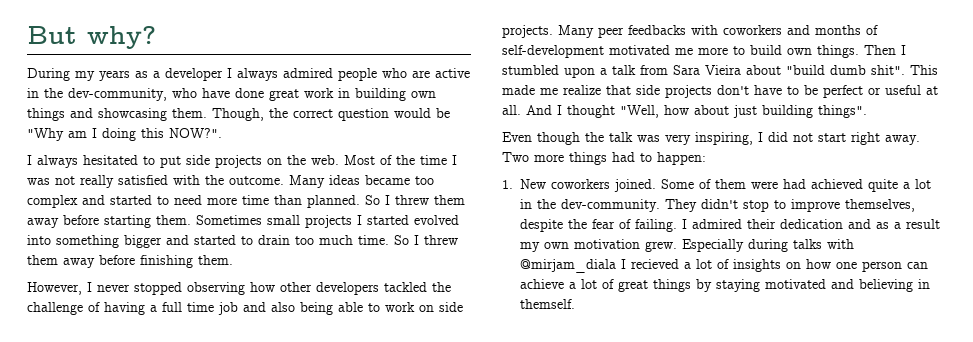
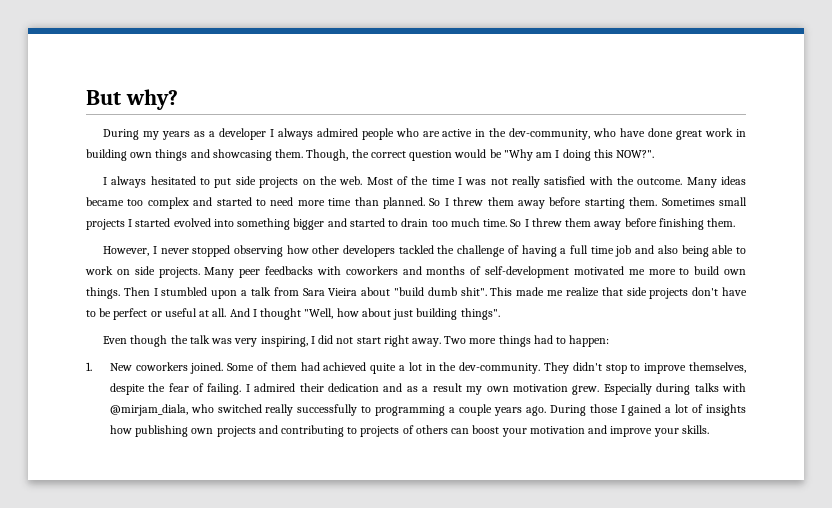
- Some of them were had achieved quite a lot in the dev-community.
+ Some of them had achieved quite a lot in the dev-community.
- Especially during talks with @mirjam_diala I recieved a lot of insights on how one person can achieve a lot of great things by staying motivated and believing in themself.
+ Especially during talks with @mirjam_diala, who switched really successfully to programming a couple years ago. During those I gained a lot of insights how publishing own projects and contributing to projects of others can boost your motivation and improve your skills.

